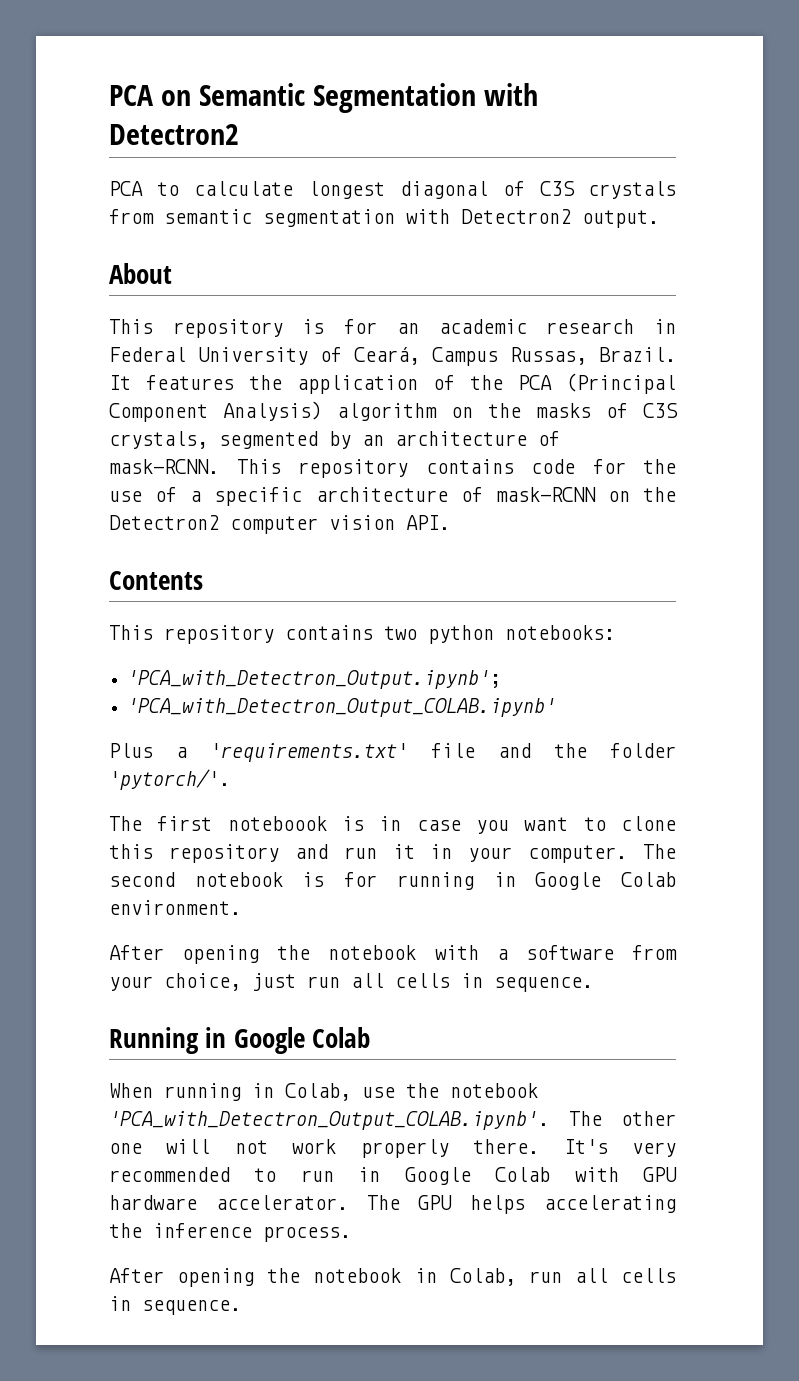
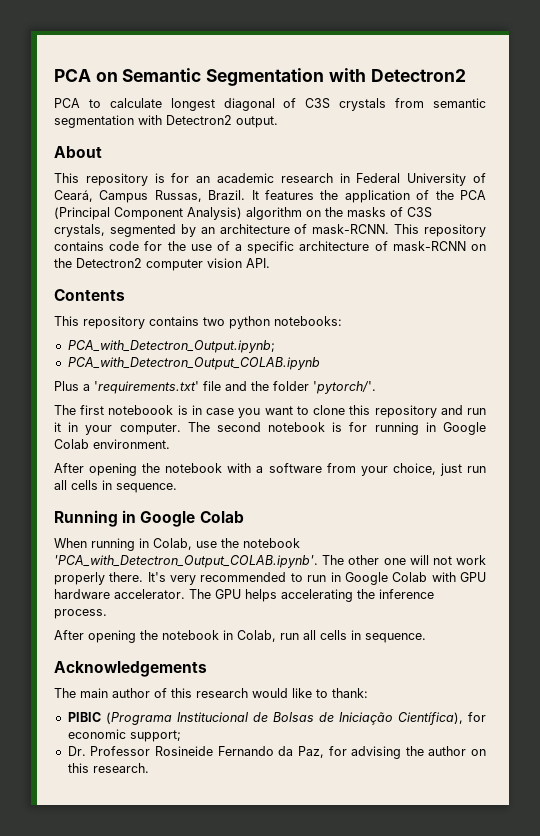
- 'PCA_with_Detectron_Output.ipynb';
- 'PCA_with_Detectron_Output_COLAB.ipynb'
+ PCA_with_Detectron_Output.ipynb;
+ PCA_with_Detectron_Output_COLAB.ipynb
+ Acknowledgements
+ The main author of this research would like to thank:
+ PIBIC (Programa Institucional de Bolsas de Iniciação Científica), for economic support;
+ Dr. Professor Rosineide Fernando da Paz, for advising the author on this research.

